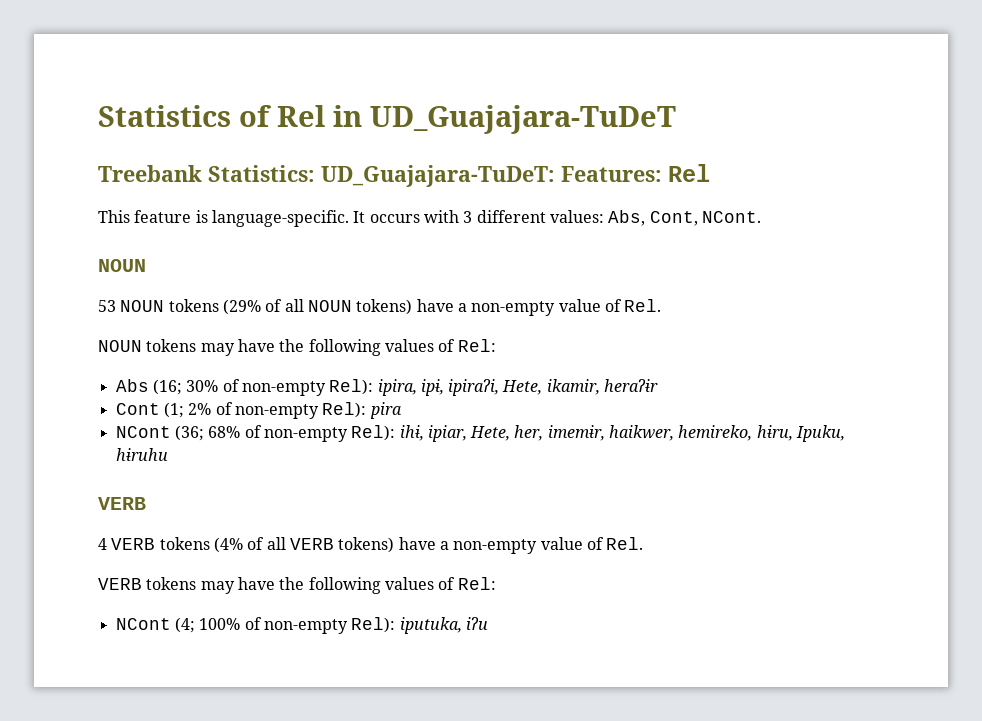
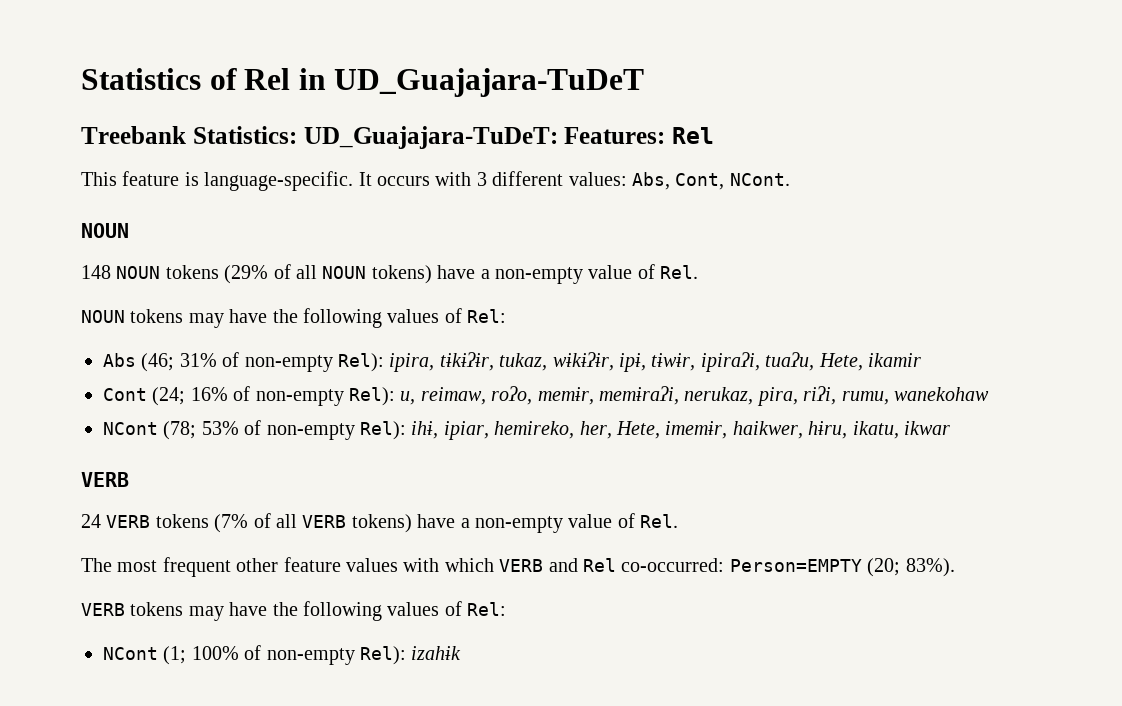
- 53 NOUN tokens (29% of all NOUN tokens) have a non-empty value of Rel.
+ 148 NOUN tokens (29% of all NOUN tokens) have a non-empty value of Rel.
- Abs (16; 30% of non-empty Rel): ipira, ipɨ, ipiraʔi, Hete, ikamir, heraʔɨr
+ Abs (46; 31% of non-empty Rel): ipira, tɨkɨʔɨr, tukaz, wɨkɨʔɨr, ipɨ, tɨwɨr, ipiraʔi, tuaʔu, Hete, ikamir
- Cont (1; 2% of non-empty Rel): pira
- NCont (36; 68% of non-empty Rel): ihɨ, ipiar, Hete, her, imemɨr, haikwer, hemireko, hɨru, Ipuku, hɨruhu
+ Cont (24; 16% of non-empty Rel): u, reimaw, roʔo, memɨr, memɨraʔi, nerukaz, pira, riʔi, rumu, wanekohaw
+ NCont (78; 53% of non-empty Rel): ihɨ, ipiar, hemireko, her, Hete, imemɨr, haikwer, hɨru, ikatu, ikwar
- 4 VERB tokens (4% of all VERB tokens) have a non-empty value of Rel.
+ 24 VERB tokens (7% of all VERB tokens) have a non-empty value of Rel.
+ The most frequent other feature values with which VERB and Rel co-occurred: Person=EMPTY (20; 83%).
- NCont (4; 100% of non-empty Rel): iputuka, iʔu
+ NCont (1; 100% of non-empty Rel): izahɨk

